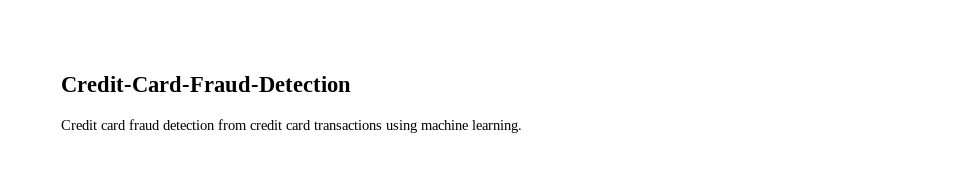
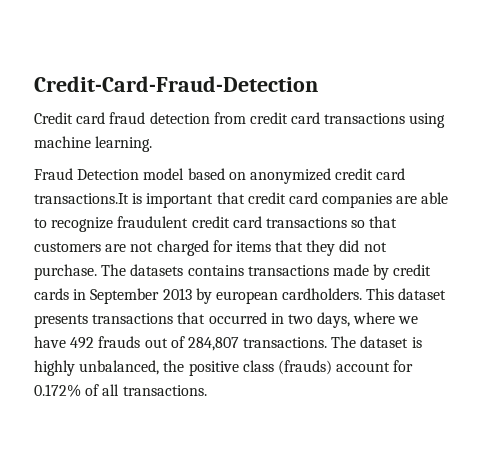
+ Fraud Detection model based on anonymized credit card transactions.It is important that credit card companies are able to recognize fraudulent credit card transactions so that customers are not charged for items that they did not purchase. The datasets contains transactions made by credit cards in September 2013 by european cardholders. This dataset presents transactions that occurred in two days, where we have 492 frauds out of 284,807 transactions. The dataset is highly unbalanced, the positive class (frauds) account for 0.172% of all transactions.

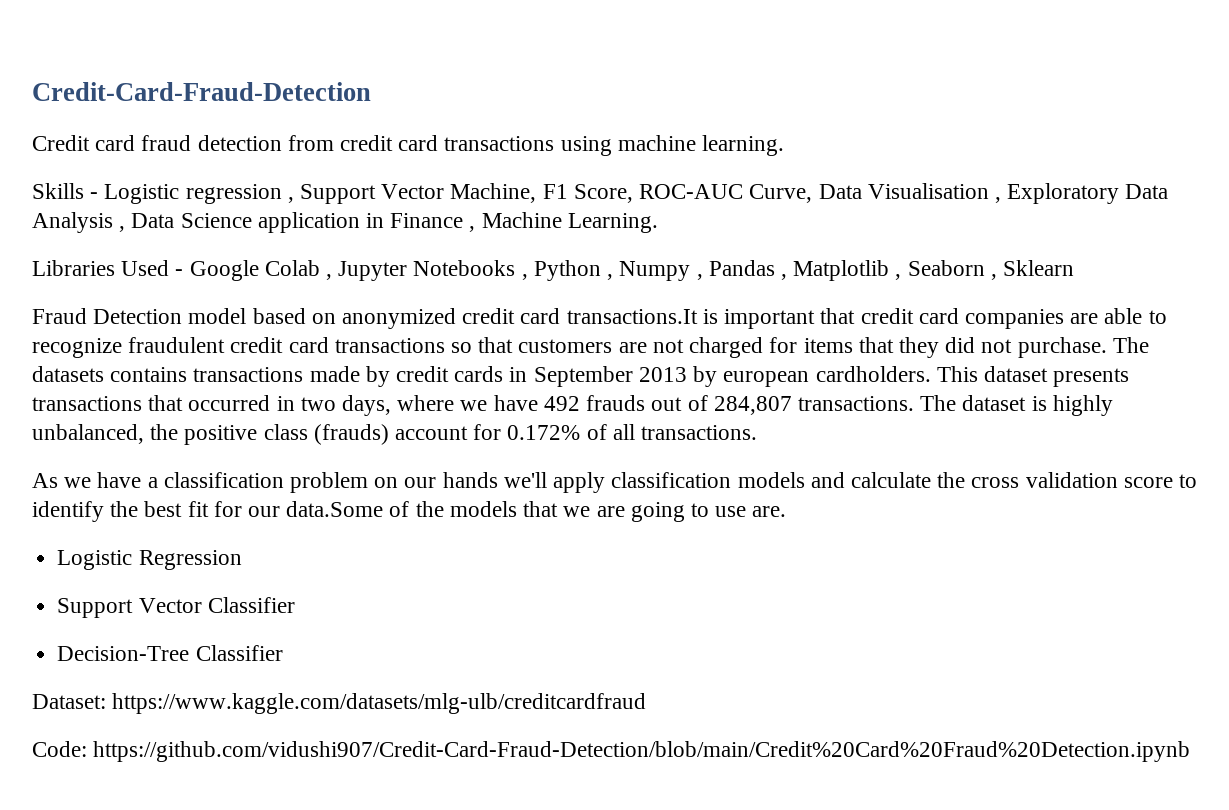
+ Skills - Logistic regression , Support Vector Machine, F1 Score, ROC-AUC Curve, Data Visualisation , Exploratory Data Analysis , Data Science application in Finance , Machine Learning.
+ Libraries Used - Google Colab , Jupyter Notebooks , Python , Numpy , Pandas , Matplotlib , Seaborn , Sklearn
+ As we have a classification problem on our hands we'll apply classification models and calculate the cross validation score to identify the best fit for our data.Some of the models that we are going to use are.
+ Logistic Regression
+ Support Vector Classifier
+ Decision-Tree Classifier
+ Dataset: https://www.kaggle.com/datasets/mlg-ulb/creditcardfraud
+ Code: https://github.com/vidushi907/Credit-Card-Fraud-Detection/blob/main/Credit%20Card%20Fraud%20Detection.ipynb

